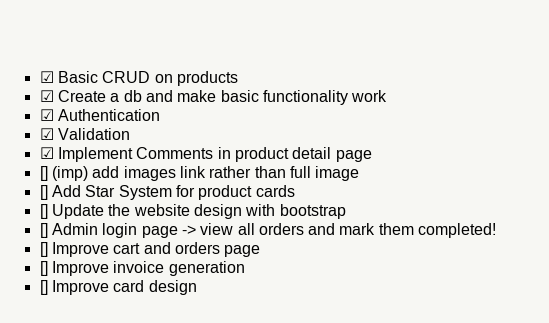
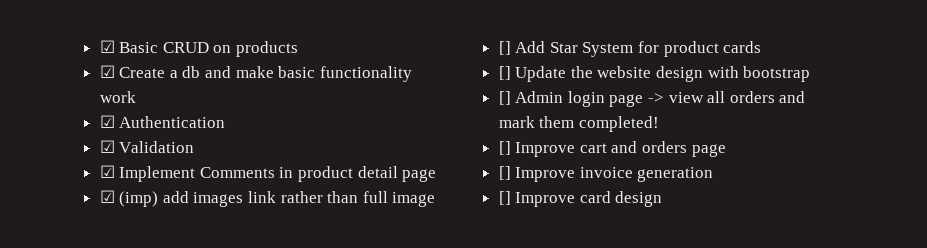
- [] (imp) add images link rather than full image
+ ☑ (imp) add images link rather than full image

